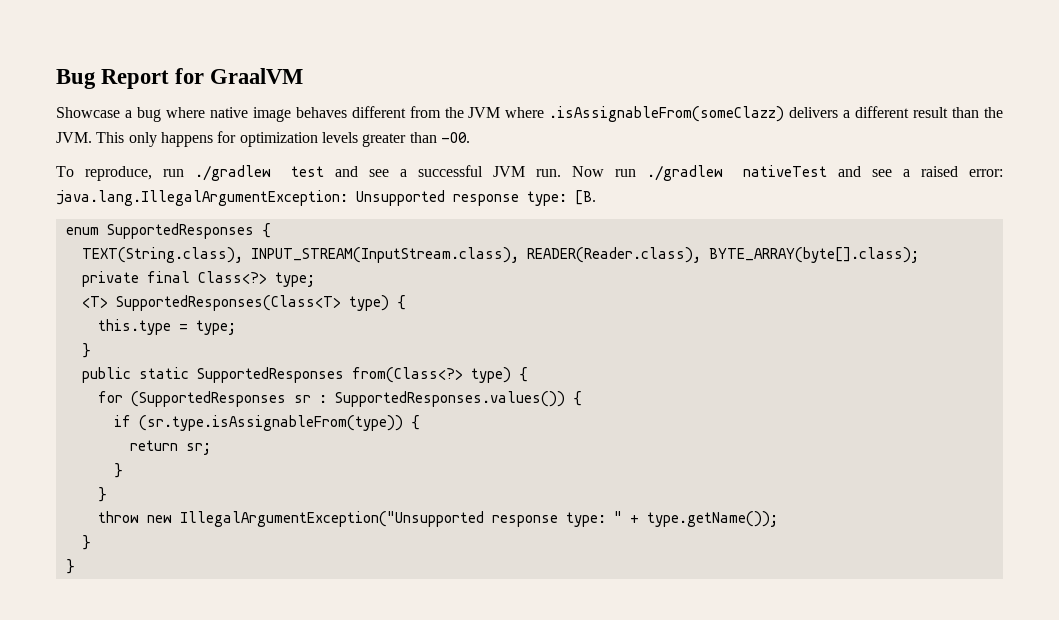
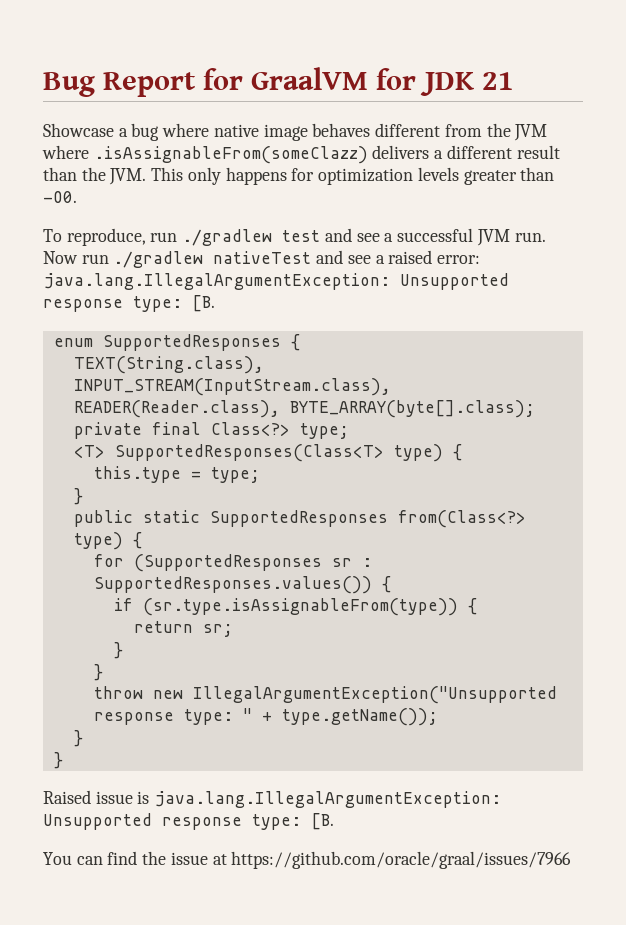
- Bug Report for GraalVM
+ Bug Report for GraalVM for JDK 21
+ Raised issue is java.lang.IllegalArgumentException: Unsupported response type: [B.
+ You can find the issue at https://github.com/oracle/graal/issues/7966

